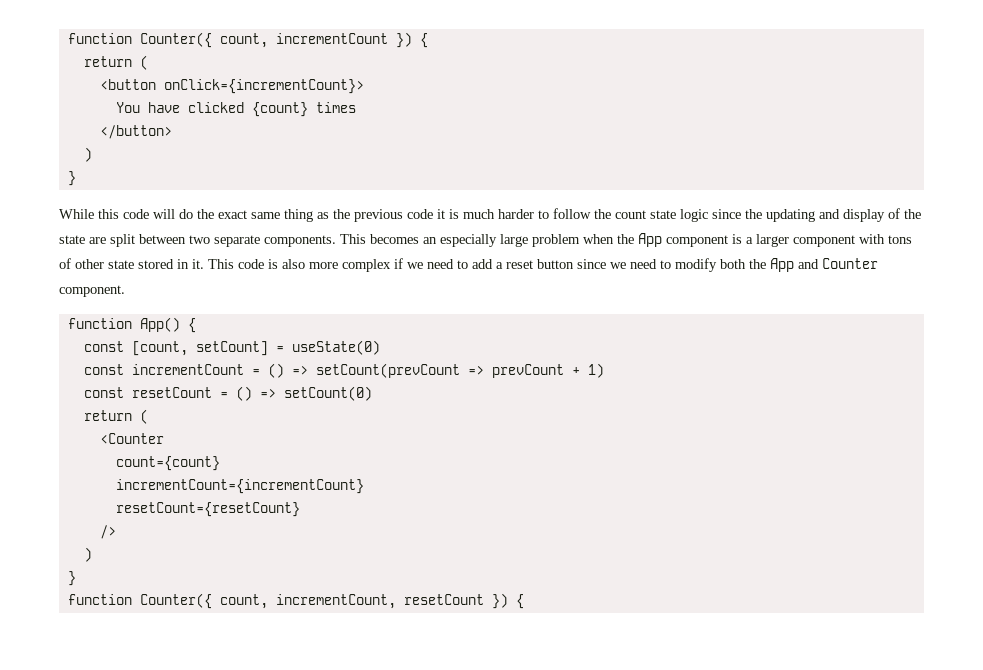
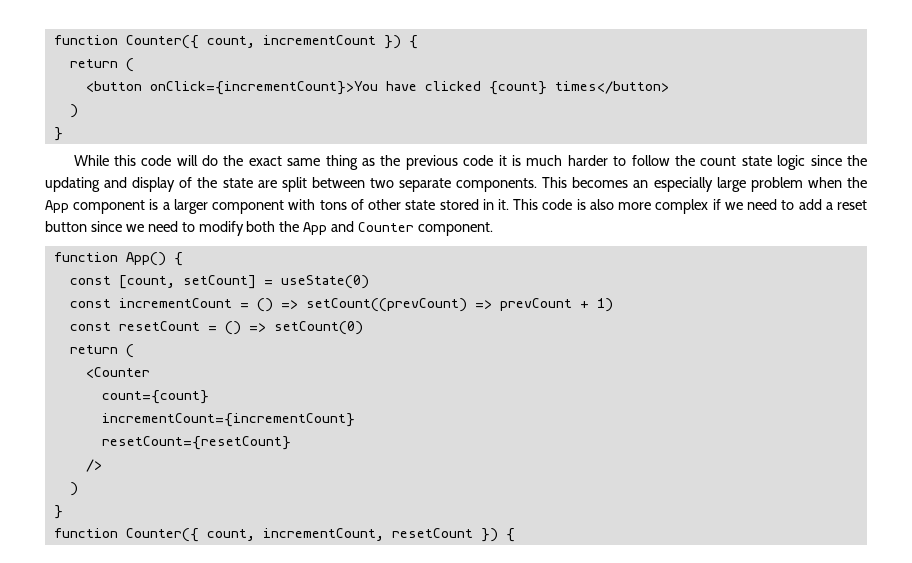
- <button onClick={incrementCount}>
- You have clicked {count} times
- </button>
+ <button onClick={incrementCount}>You have clicked {count} times</button>
- const incrementCount = () => setCount(prevCount => prevCount + 1)
+ const incrementCount = () => setCount((prevCount) => prevCount + 1)

